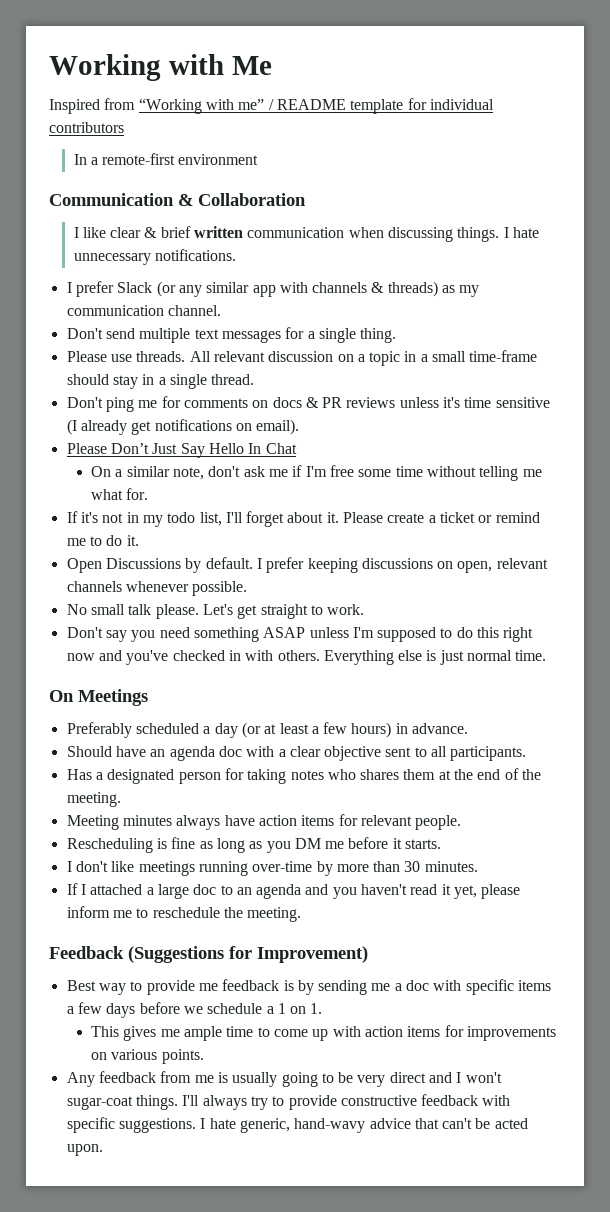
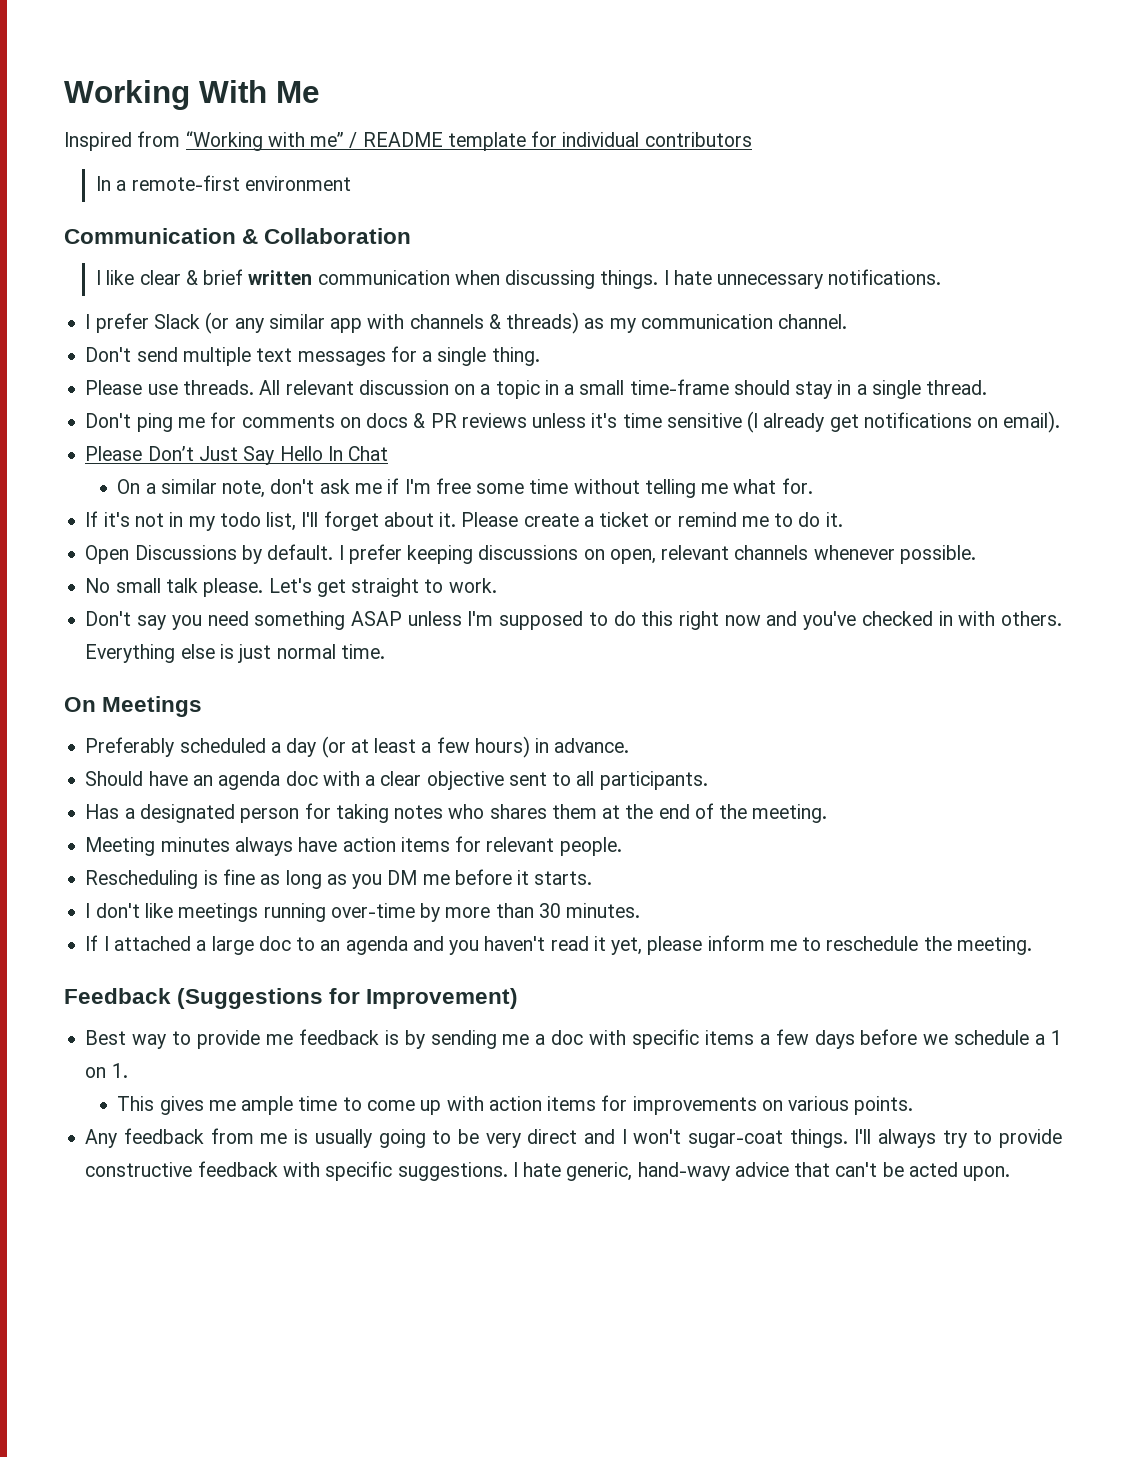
- Working with Me
+ Working With Me

